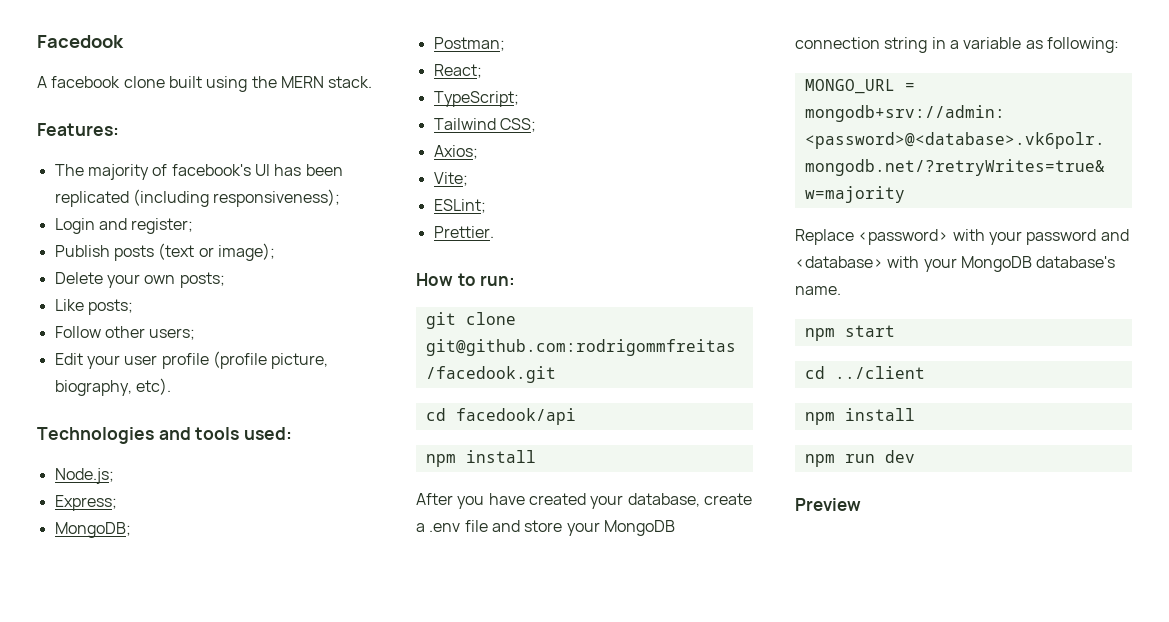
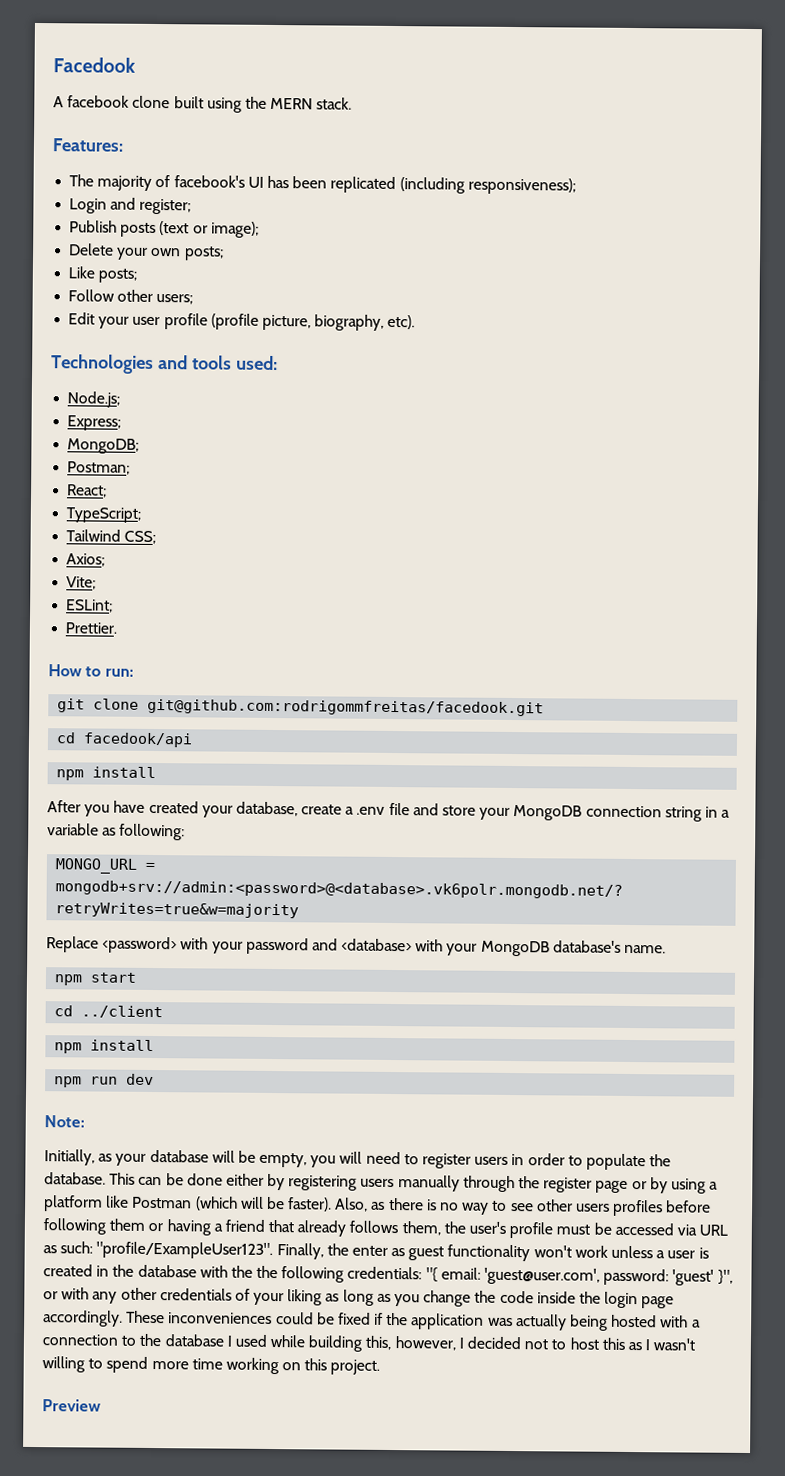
+ Note:
+ Initially, as your database will be empty, you will need to register users in order to populate the database. This can be done either by registering users manually through the register page or by using a platform like Postman (which will be faster). Also, as there is no way to see other users profiles before following them or having a friend that already follows them, the user's profile must be accessed via URL as such: "profile/ExampleUser123". Finally, the enter as guest functionality won't work unless a user is created in the database with the the following credentials: "{ email: 'guest@user.com', password: 'guest' }", or with any other credentials of your liking as long as you change the code inside the login page accordingly. These inconveniences could be fixed if the application was actually being hosted with a connection to the database I used while building this, however, I decided not to host this as I wasn't willing to spend more time working on this project.

